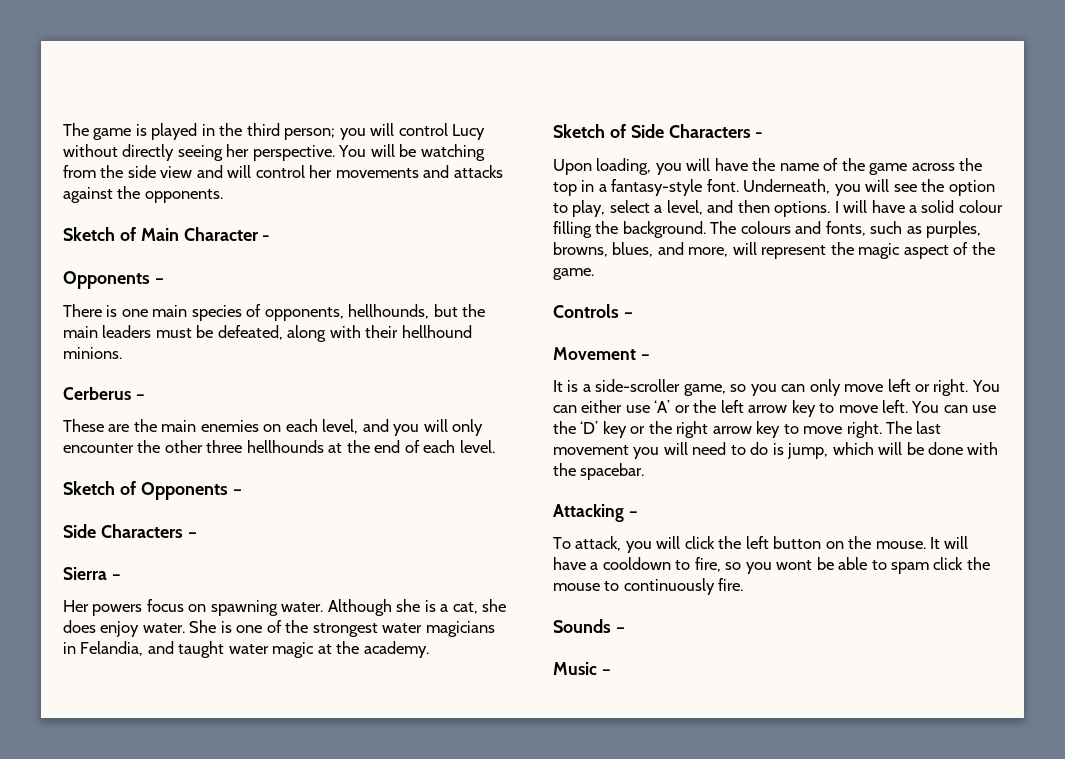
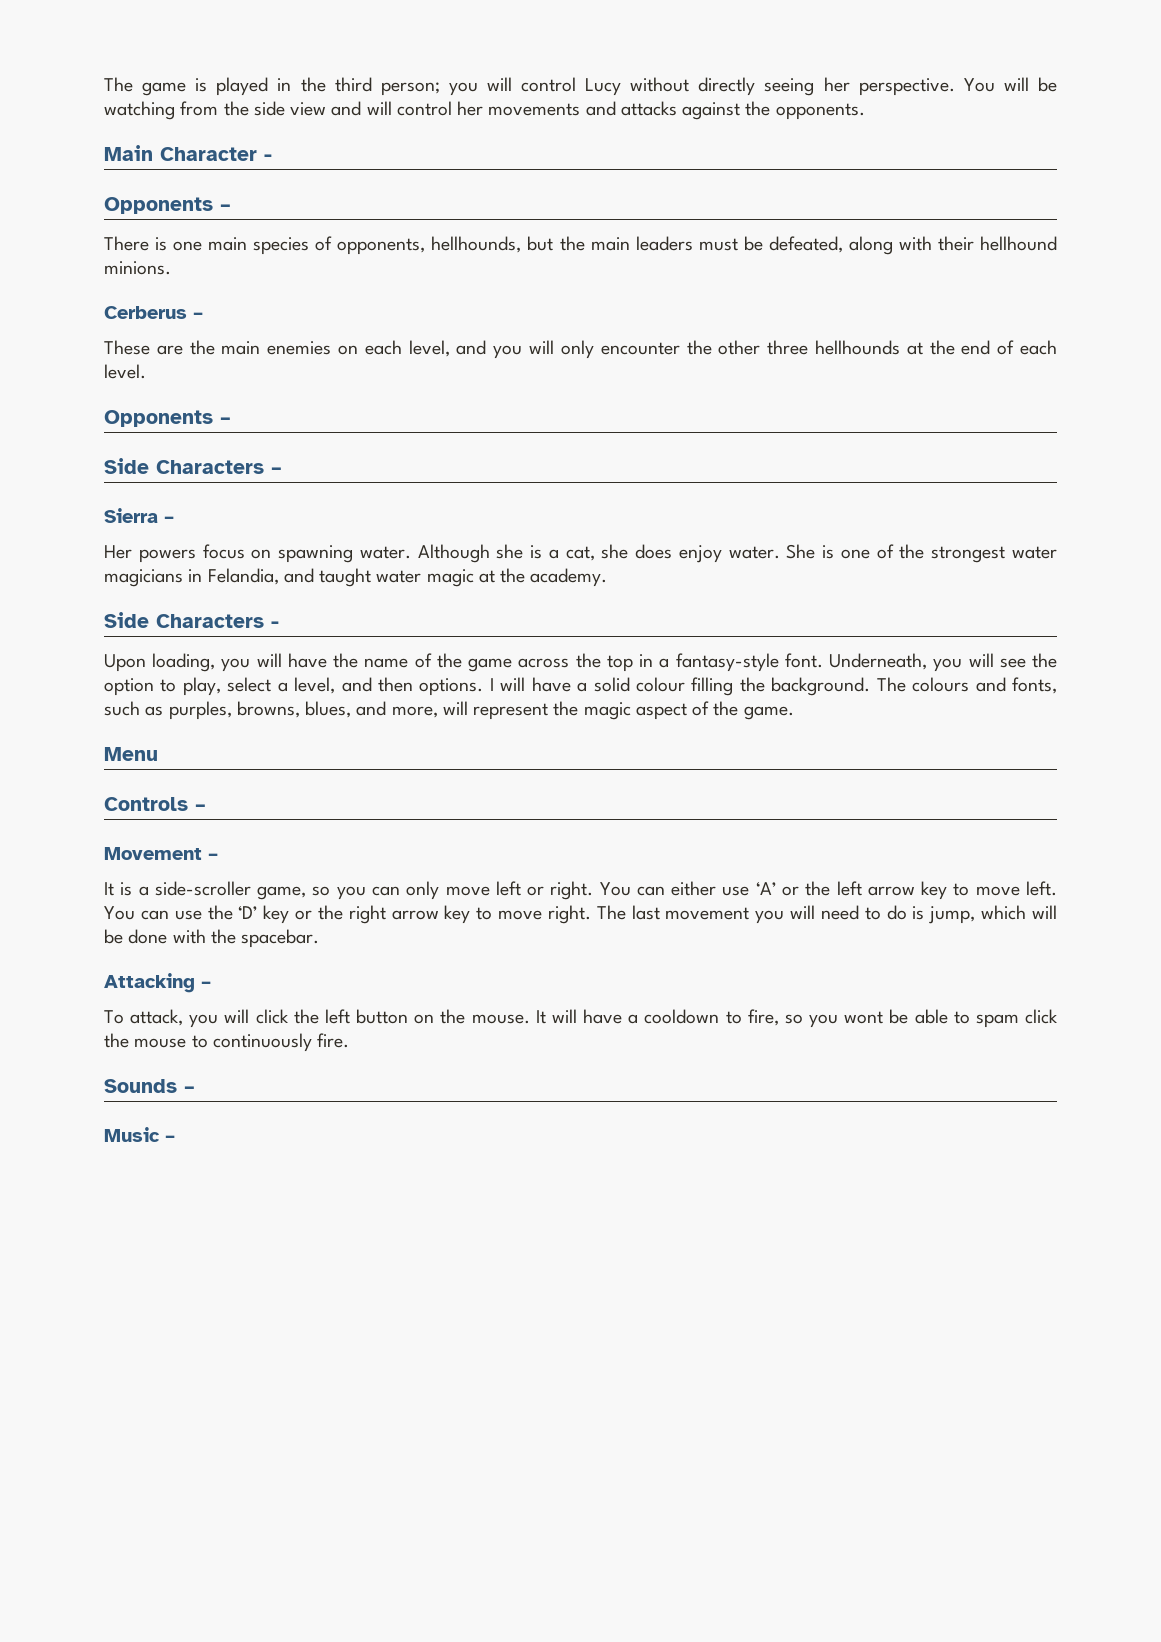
- Sketch of Main Character -
+ Main Character -
  These are the main enemies on each level, and you will only encounter the other three hellhounds at the end of each level.
- Sketch of Opponents –
+ Opponents –
  She is one of the strongest water magicians in Felandia, and taught water magic at the academy.
- Sketch of Side Characters -
+ Side Characters -
+ Menu

